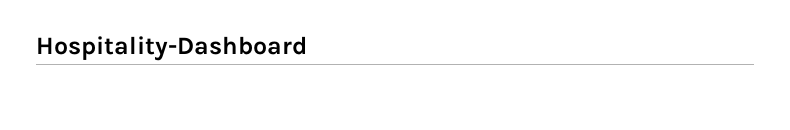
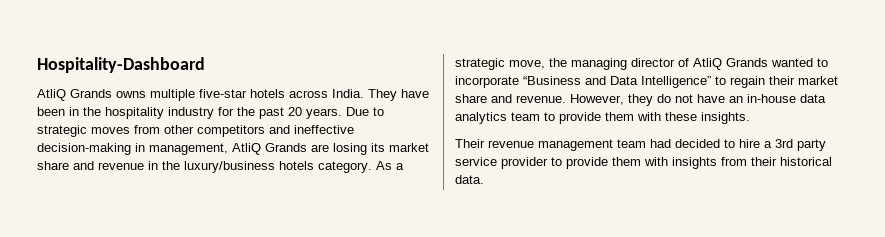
+ AtliQ Grands owns multiple five-star hotels across India. They have been in the hospitality industry for the past 20 years. Due to strategic moves from other competitors and ineffective decision-making in management, AtliQ Grands are losing its market share and revenue in the luxury/business hotels category. As a strategic move, the managing director of AtliQ Grands wanted to incorporate “Business and Data Intelligence” to regain their market share and revenue. However, they do not have an in-house data analytics team to provide them with these insights.
+ Their revenue management team had decided to hire a 3rd party service provider to provide them with insights from their historical data.

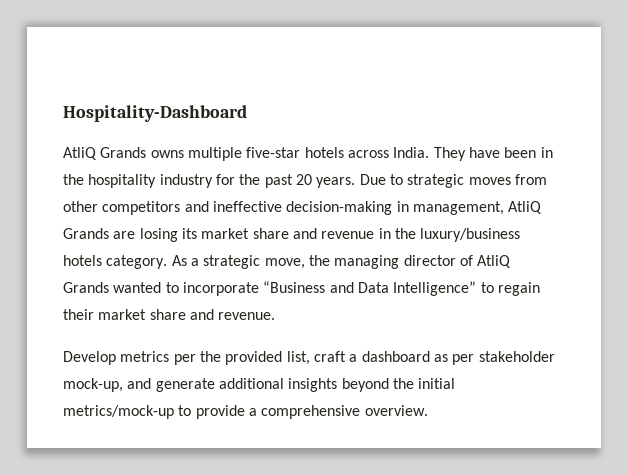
- As a strategic move, the managing director of AtliQ Grands wanted to incorporate “Business and Data Intelligence” to regain their market share and revenue. However, they do not have an in-house data analytics team to provide them with these insights.
- Their revenue management team had decided to hire a 3rd party service provider to provide them with insights from their historical data.
+ As a strategic move, the managing director of AtliQ Grands wanted to incorporate “Business and Data Intelligence” to regain their market share and revenue.
+ Develop metrics per the provided list, craft a dashboard as per stakeholder mock-up, and generate additional insights beyond the initial metrics/mock-up to provide a comprehensive overview.

